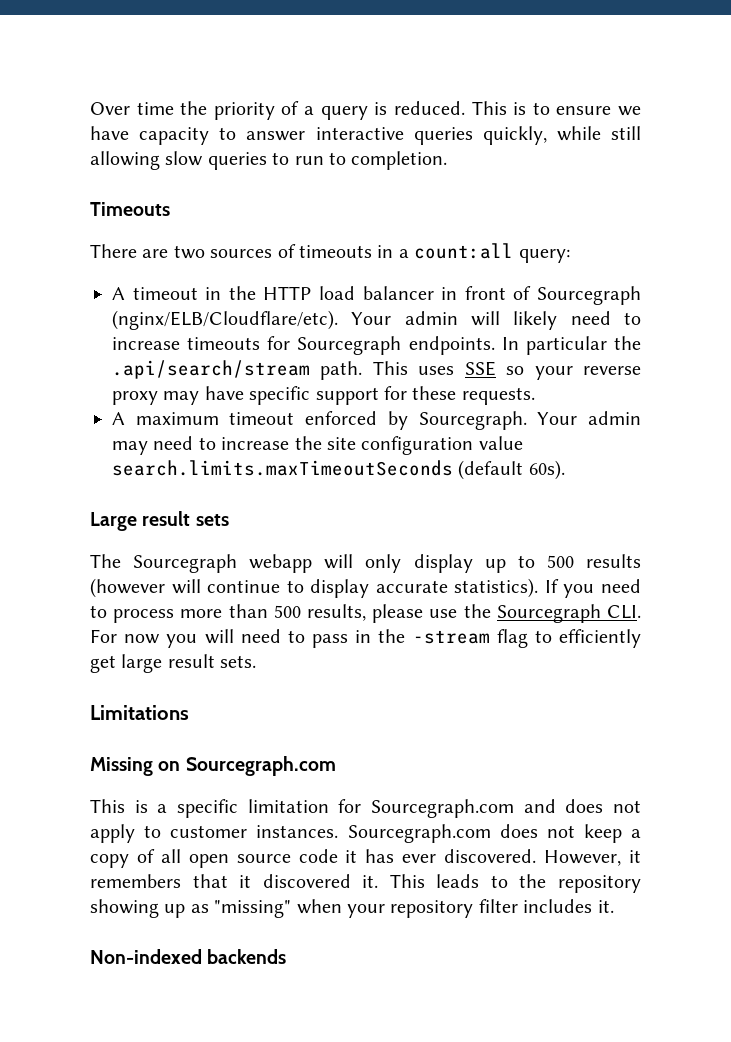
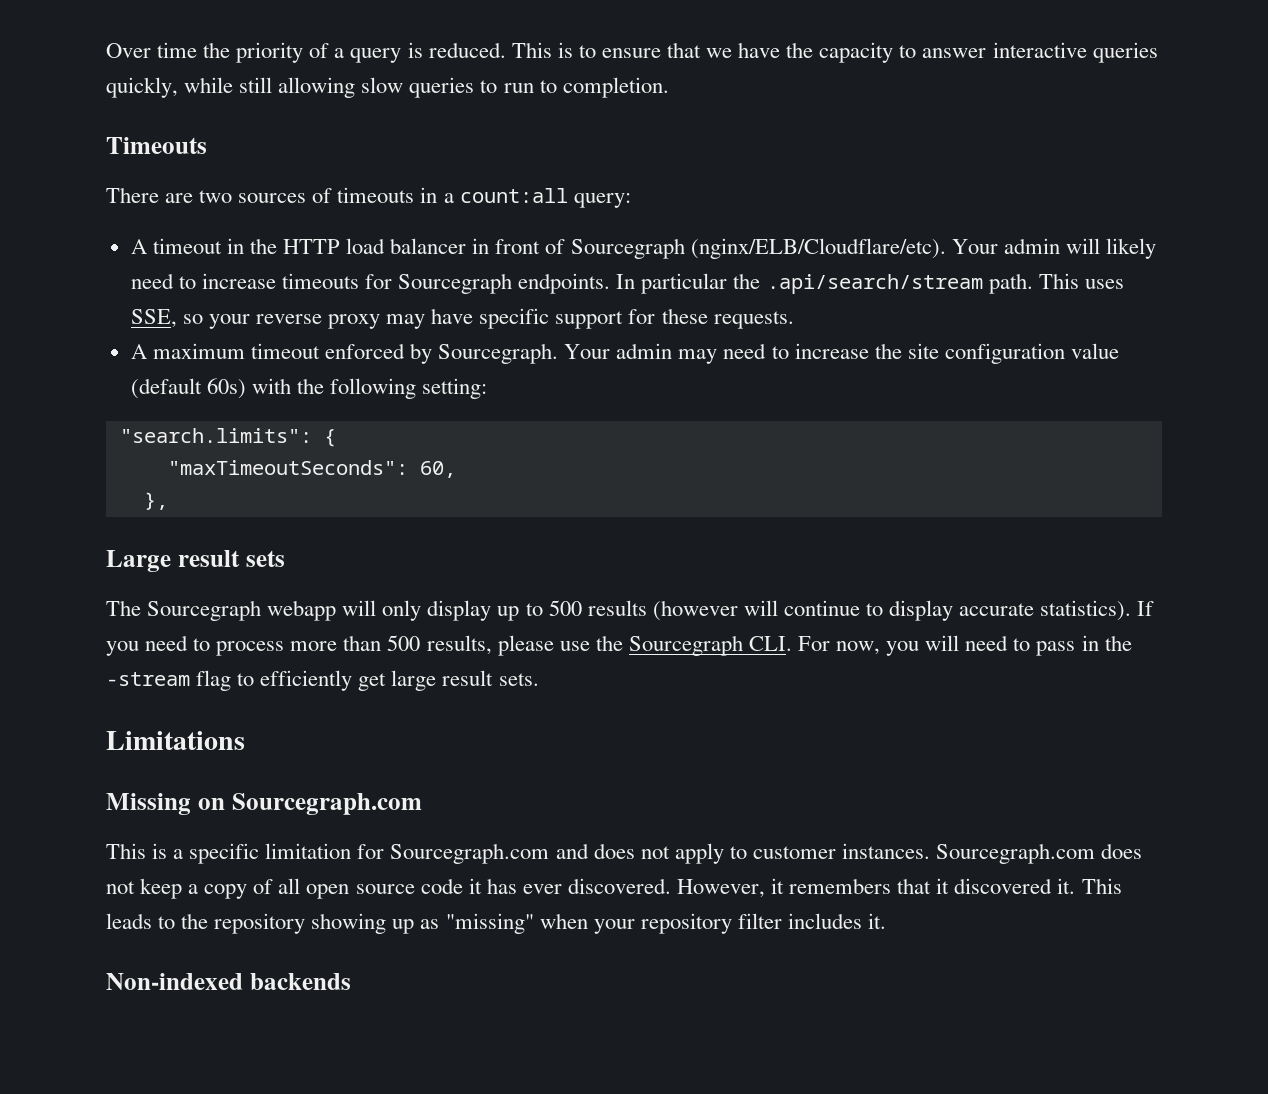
- This is to ensure we have capacity to answer interactive queries quickly, while still allowing slow queries to run to completion.
+ This is to ensure that we have the capacity to answer interactive queries quickly, while still allowing slow queries to run to completion.
- This uses SSE so your reverse proxy may have specific support for these requests.
+ This uses SSE, so your reverse proxy may have specific support for these requests.
- Your admin may need to increase the site configuration value search.limits.maxTimeoutSeconds (default 60s).
+ Your admin may need to increase the site configuration value (default 60s) with the following setting:
+ "search.limits": {
+ "maxTimeoutSeconds": 60,
+ },
- If you need to process more than 500 results, please use the Sourcegraph CLI. For now you will need to pass in the -stream flag to efficiently get large result sets.
+ If you need to process more than 500 results, please use the Sourcegraph CLI. For now, you will need to pass in the -stream flag to efficiently get large result sets.

